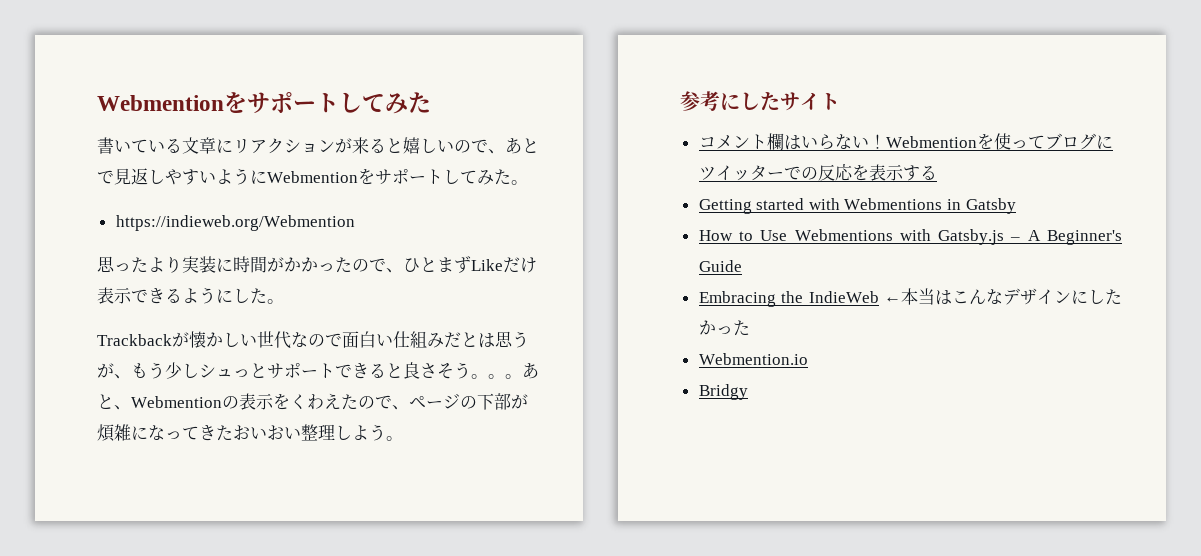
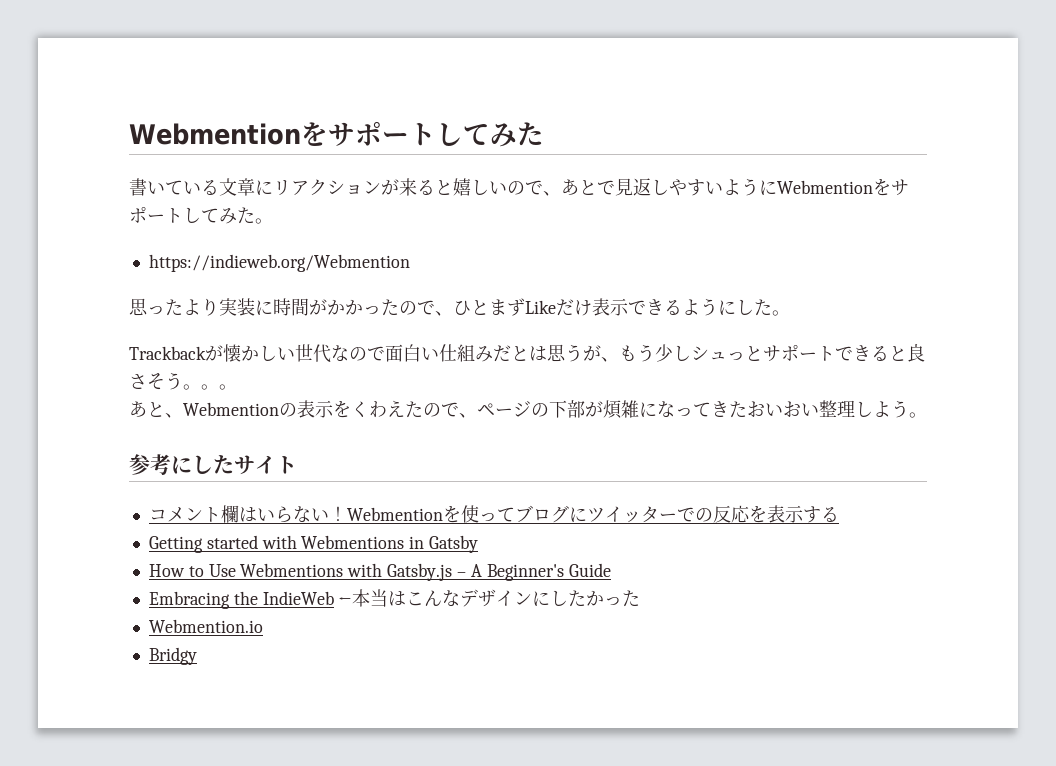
- Trackbackが懐かしい世代なので面白い仕組みだとは思うが、もう少しシュっとサポートできると良さそう。。。あと、Webmentionの表示をくわえたので、ページの下部が煩雑になってきたおいおい整理しよう。
+ Trackbackが懐かしい世代なので面白い仕組みだとは思うが、もう少しシュっとサポートできると良さそう。。。
+ あと、Webmentionの表示をくわえたので、ページの下部が煩雑になってきたおいおい整理しよう。

